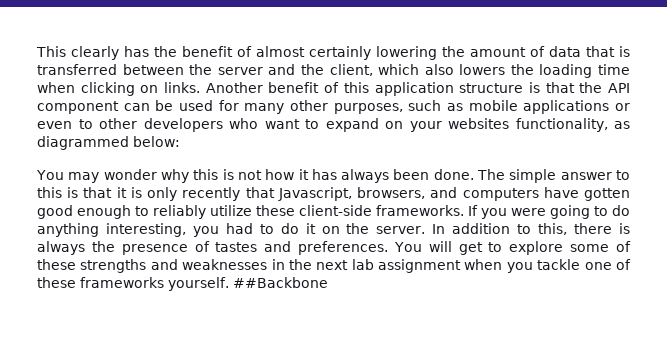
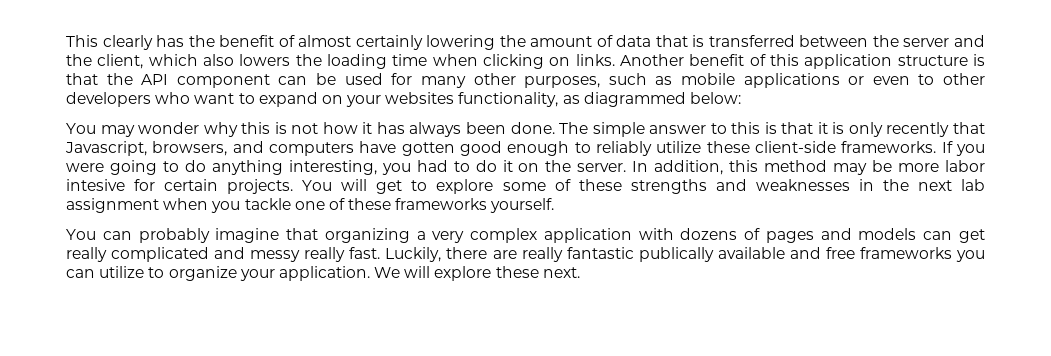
- In addition to this, there is always the presence of tastes and preferences.
+ In addition, this method may be more labor intesive for certain projects.
- You will get to explore some of these strengths and weaknesses in the next lab assignment when you tackle one of these frameworks yourself. ##Backbone
+ You will get to explore some of these strengths and weaknesses in the next lab assignment when you tackle one of these frameworks yourself.
+ You can probably imagine that organizing a very complex application with dozens of pages and models can get really complicated and messy really fast. Luckily, there are really fantastic publically available and free frameworks you can utilize to organize your application. We will explore these next.

